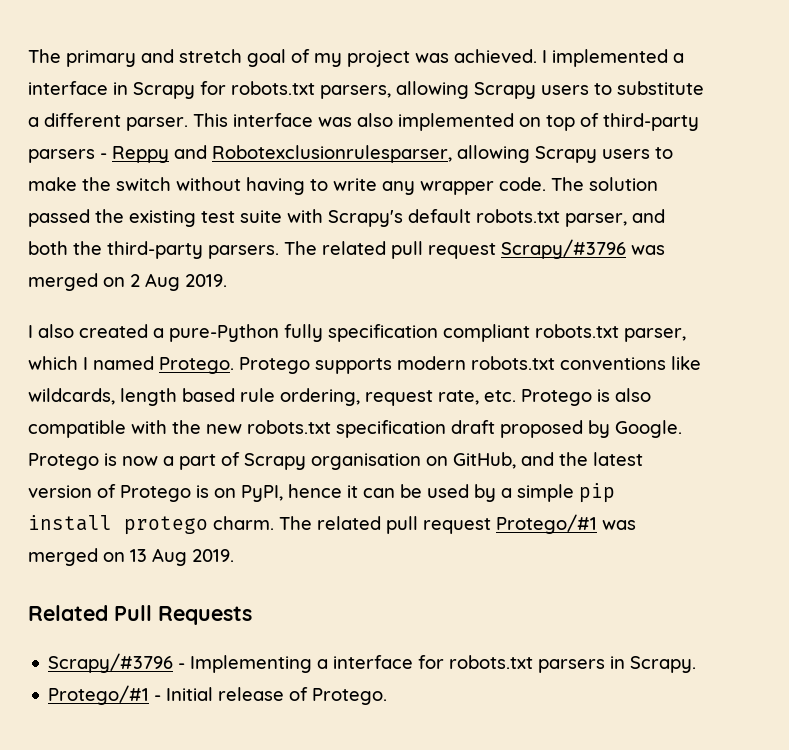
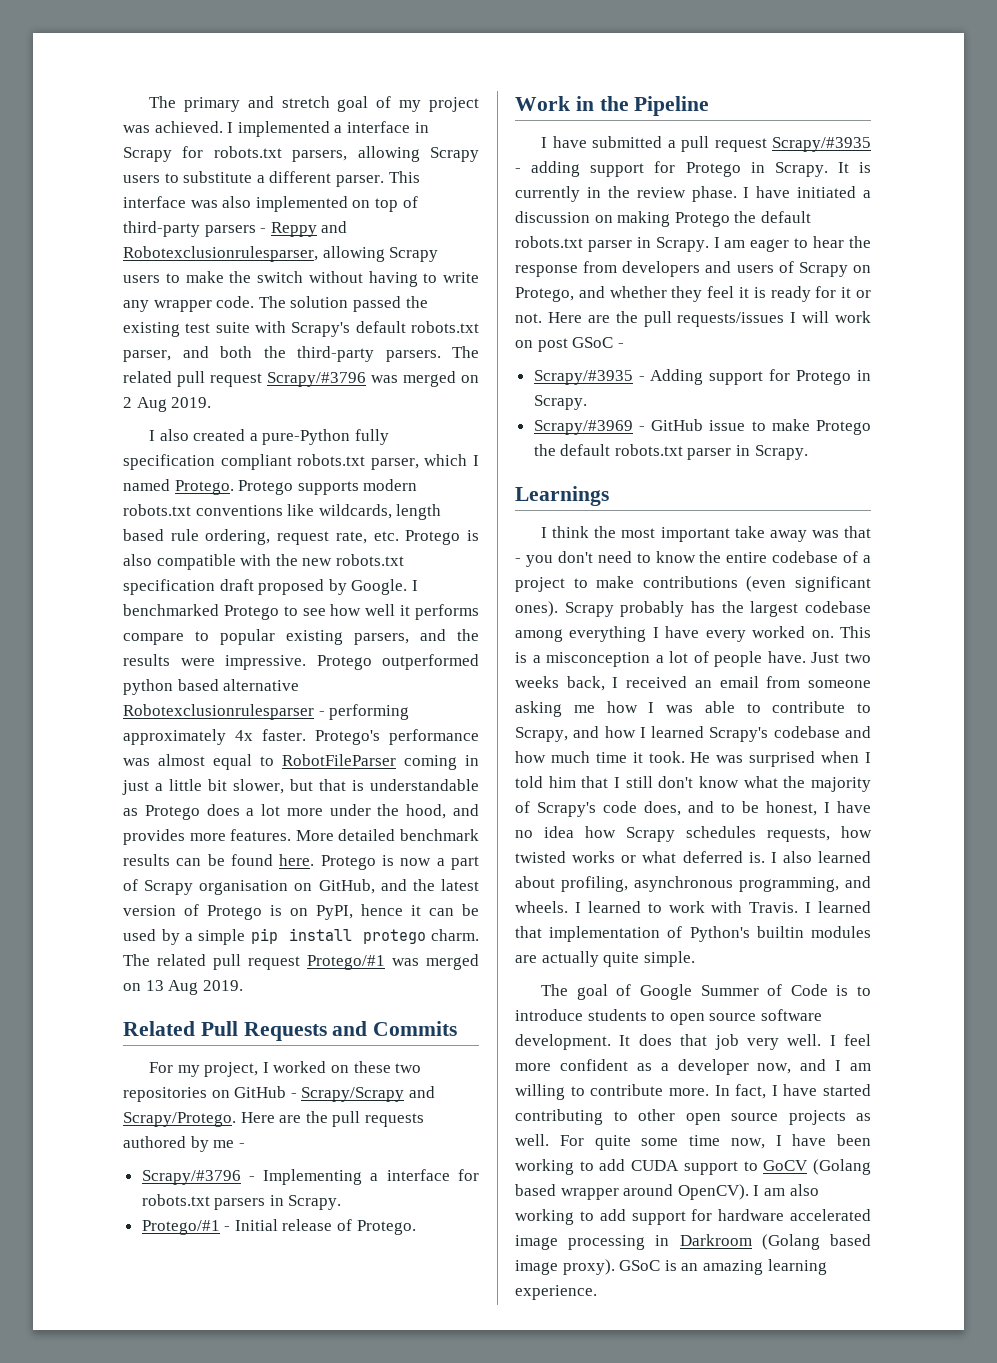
+ I benchmarked Protego to see how well it performs compare to popular existing parsers, and the results were impressive. Protego outperformed python based alternative Robotexclusionrulesparser - performing approximately 4x faster. Protego's performance was almost equal to RobotFileParser coming in just a little bit slower, but that is understandable as Protego does a lot more under the hood, and provides more features. More detailed benchmark results can be found here.
- Related Pull Requests
+ Related Pull Requests and Commits
+ For my project, I worked on these two repositories on GitHub - Scrapy/Scrapy and Scrapy/Protego. Here are the pull requests authored by me -
+ Work in the Pipeline
+ I have submitted a pull request Scrapy/#3935 - adding support for Protego in Scrapy. It is currently in the review phase. I have initiated a discussion on making Protego the default robots.txt parser in Scrapy. I am eager to hear the response from developers and users of Scrapy on Protego, and whether they feel it is ready for it or not. Here are the pull requests/issues I will work on post GSoC -
+ Scrapy/#3935 - Adding support for Protego in Scrapy.
+ Scrapy/#3969 - GitHub issue to make Protego the default robots.txt parser in Scrapy.
+ Learnings
+ I think the most important take away was that - you don't need to know the entire codebase of a project to make contributions (even significant ones). Scrapy probably has the largest codebase among everything I have every worked on. This is a misconception a lot of people have. Just two weeks back, I received an email from someone asking me how I was able to contribute to Scrapy, and how I learned Scrapy's codebase and how much time it took. He was surprised when I told him that I still don't know what the majority of Scrapy's code does, and to be honest, I have no idea how Scrapy schedules requests, how twisted works or what deferred is. I also learned about profiling, asynchronous programming, and wheels. I learned to work with Travis. I learned that implementation of Python's builtin modules are actually quite simple.
+ The goal of Google Summer of Code is to introduce students to open source software development. It does that job very well. I feel more confident as a developer now, and I am willing to contribute more. In fact, I have started contributing to other open source projects as well. For quite some time now, I have been working to add CUDA support to GoCV (Golang based wrapper around OpenCV). I am also working to add support for hardware accelerated image processing in Darkroom (Golang based image proxy). GSoC is an amazing learning experience.

